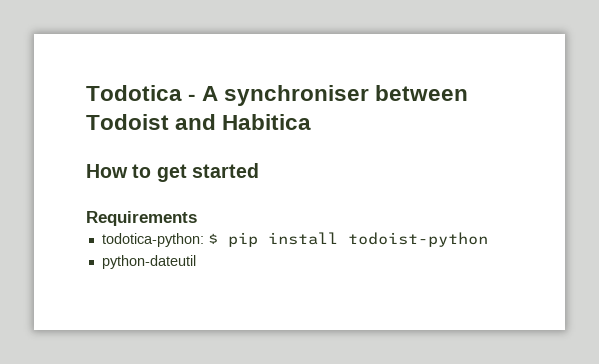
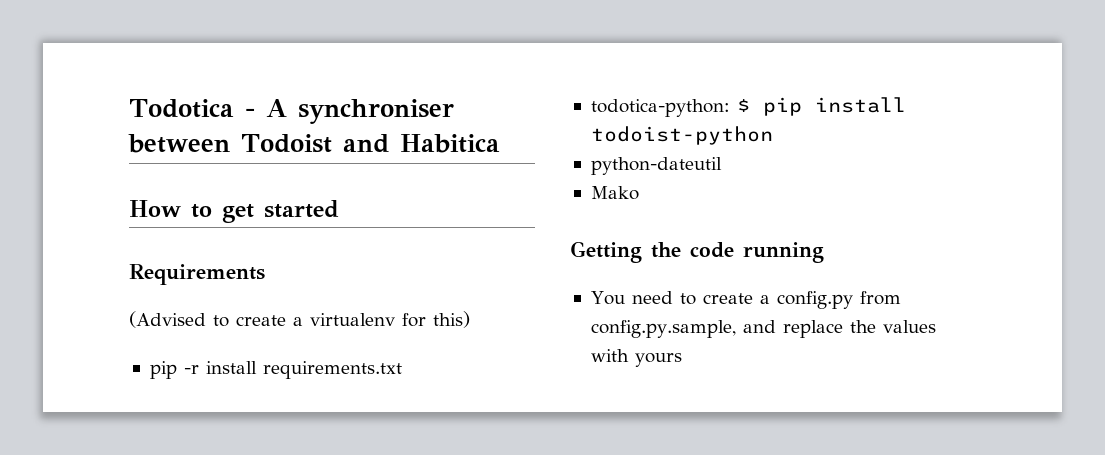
+ (Advised to create a virtualenv for this)
+ pip -r install requirements.txt
+ Mako
+ Getting the code running
+ You need to create a config.py from config.py.sample, and replace the values with yours

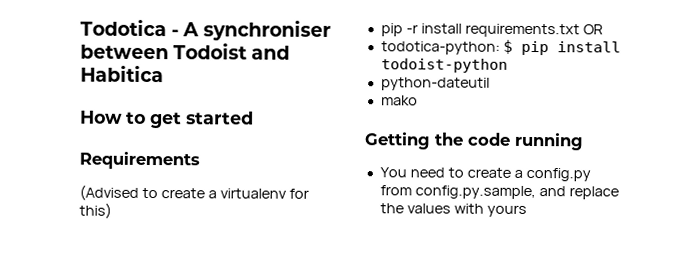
- pip -r install requirements.txt
+ pip -r install requirements.txt OR
- Mako
+ mako

